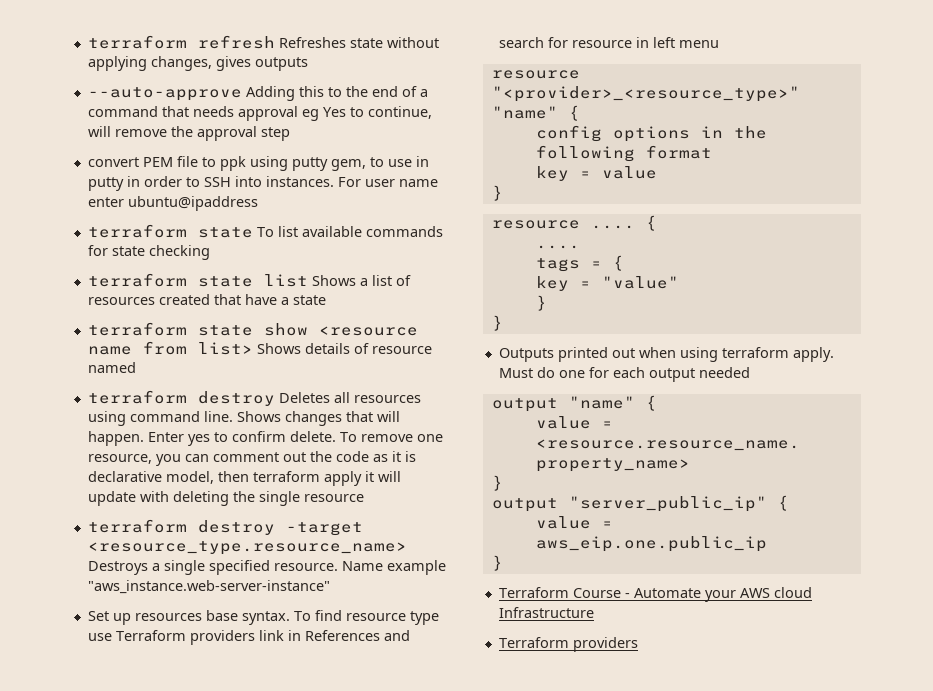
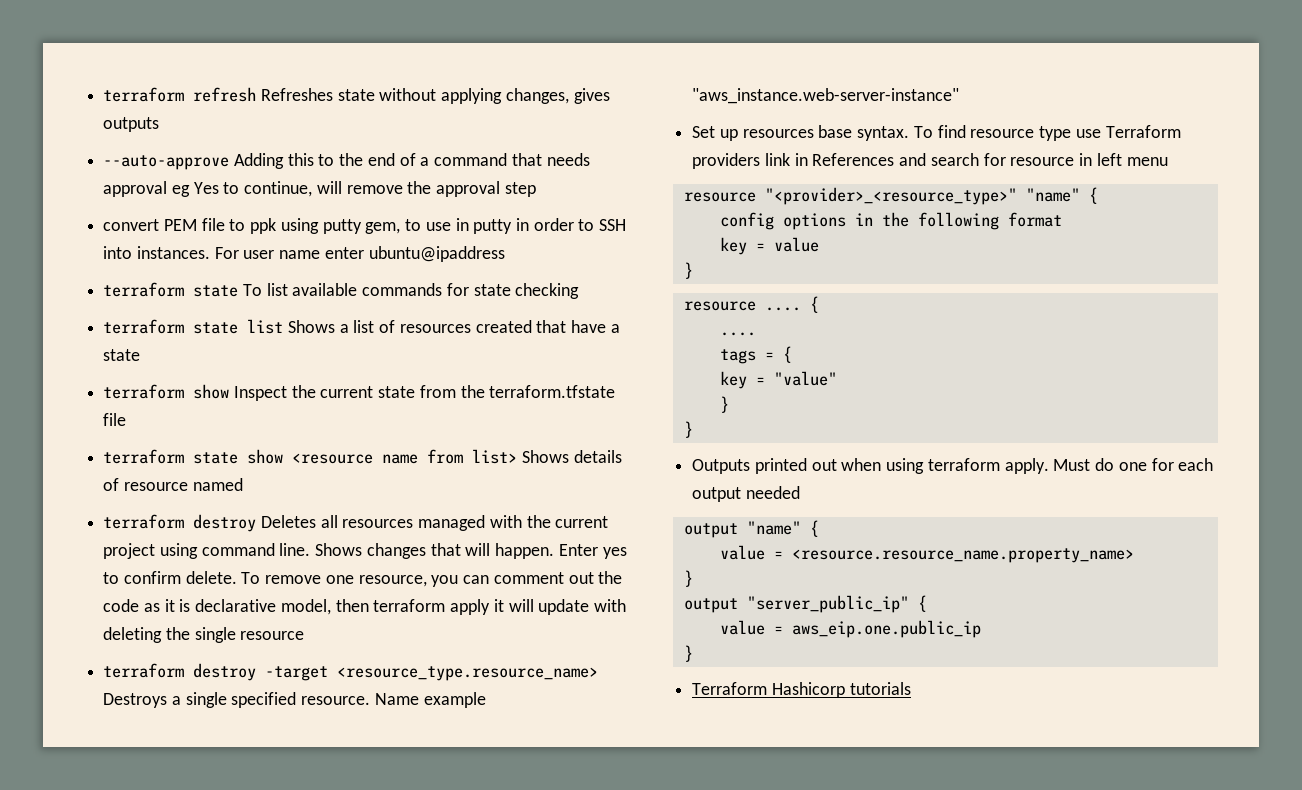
+ terraform show Inspect the current state from the terraform.tfstate file
- terraform destroy Deletes all resources using command line.
+ terraform destroy Deletes all resources managed with the current project using command line.
- Terraform Course - Automate your AWS cloud Infrastructure
- Terraform providers
+ Terraform Hashicorp tutorials

